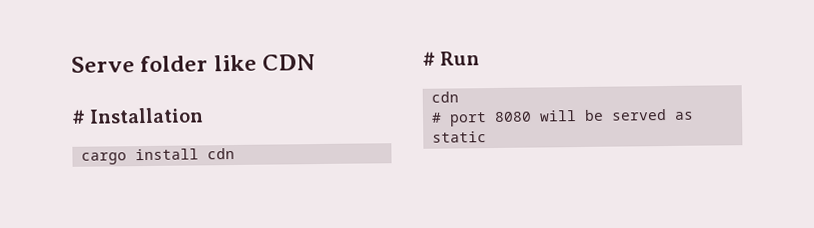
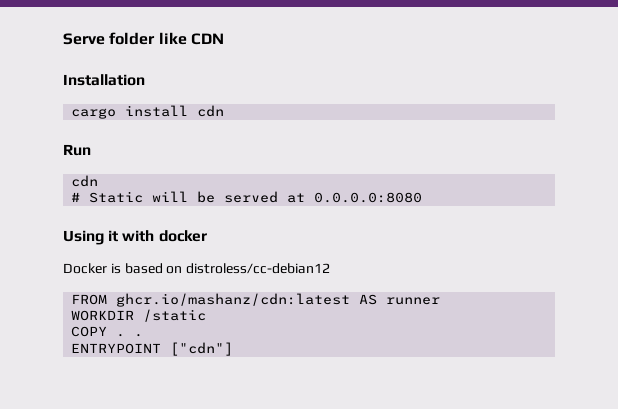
- # Installation
+ Installation
- # Run
+ Run
- # port 8080 will be served as static
+ # Static will be served at 0.0.0.0:8080
+ Using it with docker
+ Docker is based on distroless/cc-debian12
+ FROM ghcr.io/mashanz/cdn:latest AS runner
+ WORKDIR /static
+ COPY . .
+ ENTRYPOINT ["cdn"]

